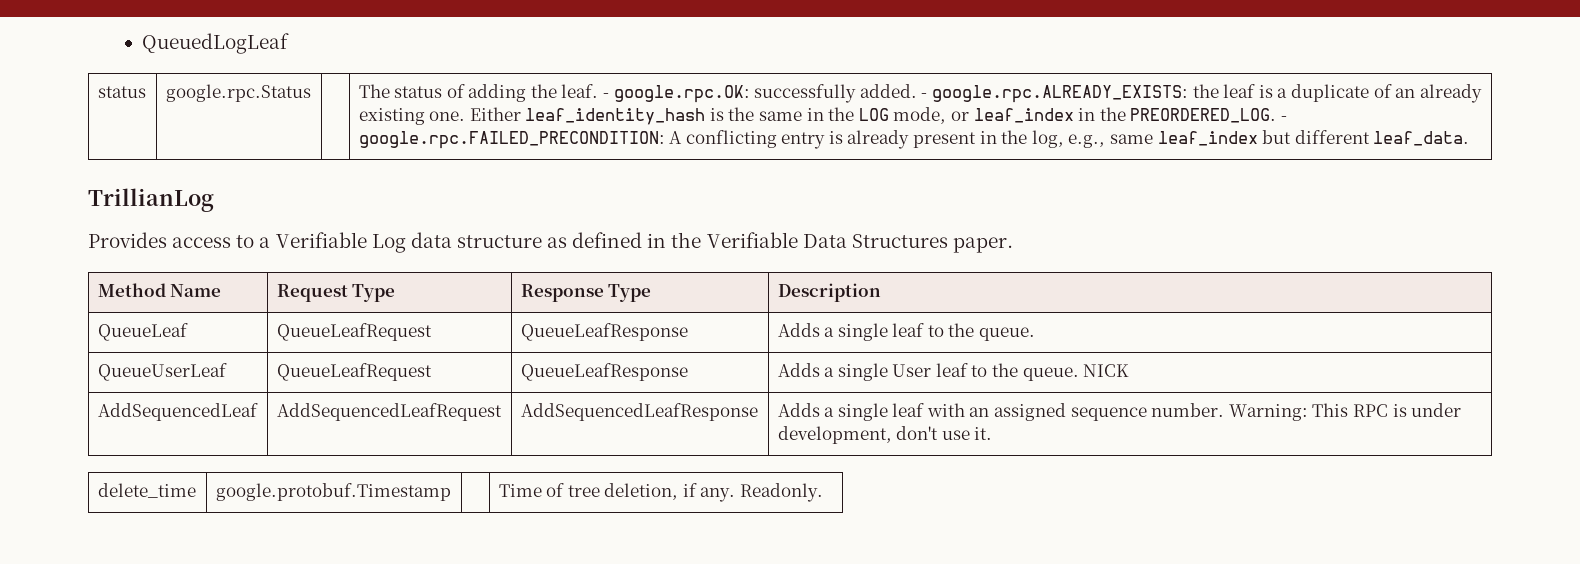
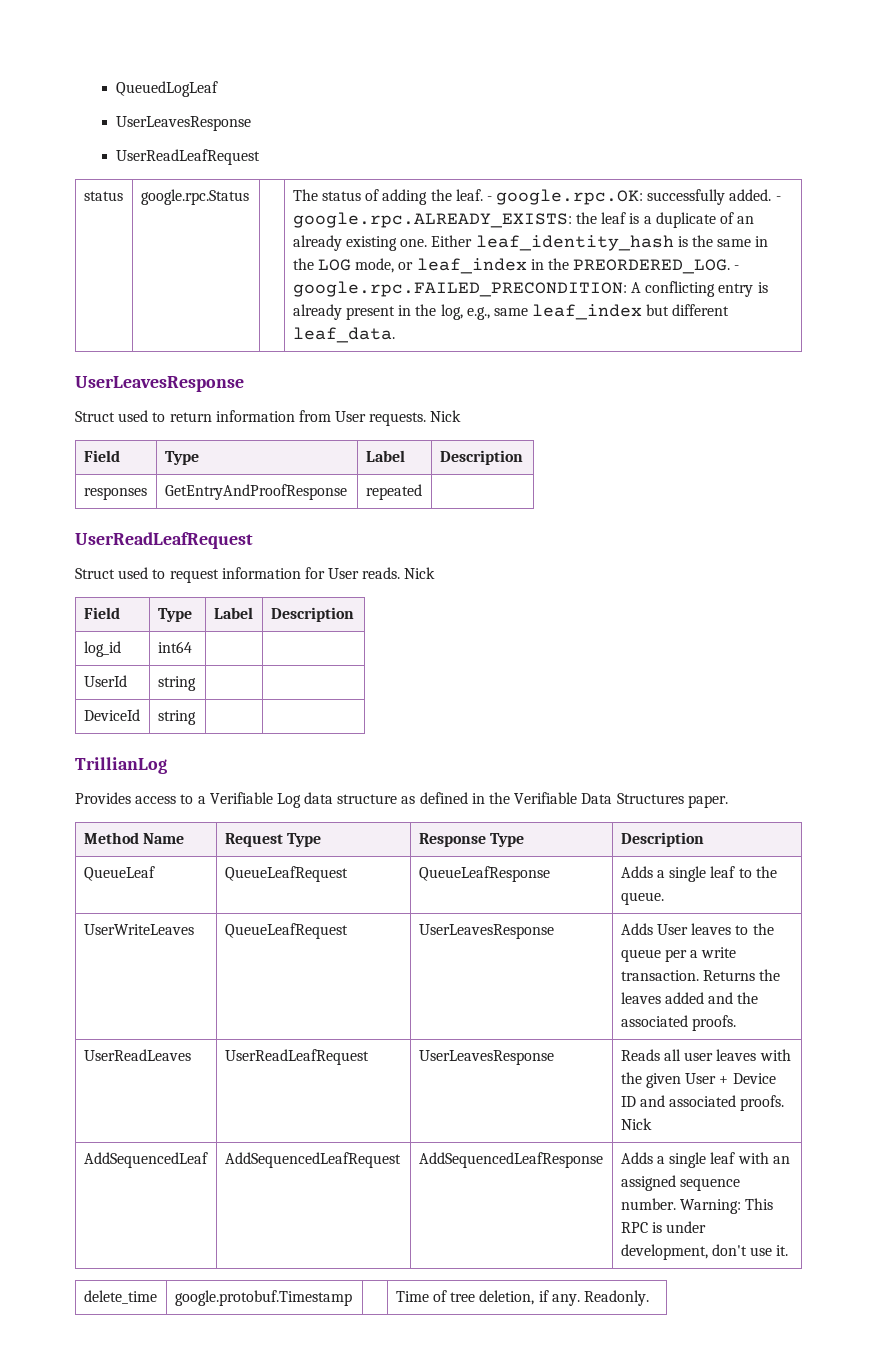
  QueuedLogLeaf
+ UserLeavesResponse
+ UserReadLeafRequest
  - google.rpc.FAILED_PRECONDITION: A conflicting entry is already present in the log, e.g., same leaf_index but different leaf_data.
+ UserLeavesResponse
+ Struct used to return information from User requests. Nick
+ Field | Type | Label | Description
+ responses | GetEntryAndProofResponse | repeated |
+ UserReadLeafRequest
+ Struct used to request information for User reads. Nick
+ Field | Type | Label | Description
+ log_id | int64 | |
+ UserId | string | |
+ DeviceId | string | |
- QueueUserLeaf | QueueLeafRequest | QueueLeafResponse | Adds a single User leaf to the queue. NICK
+ UserWriteLeaves | QueueLeafRequest | UserLeavesResponse | Adds User leaves to the queue per a write transaction. Returns the leaves added and the associated proofs.
+ UserReadLeaves | UserReadLeafRequest | UserLeavesResponse | Reads all user leaves with the given User + Device ID and associated proofs. Nick

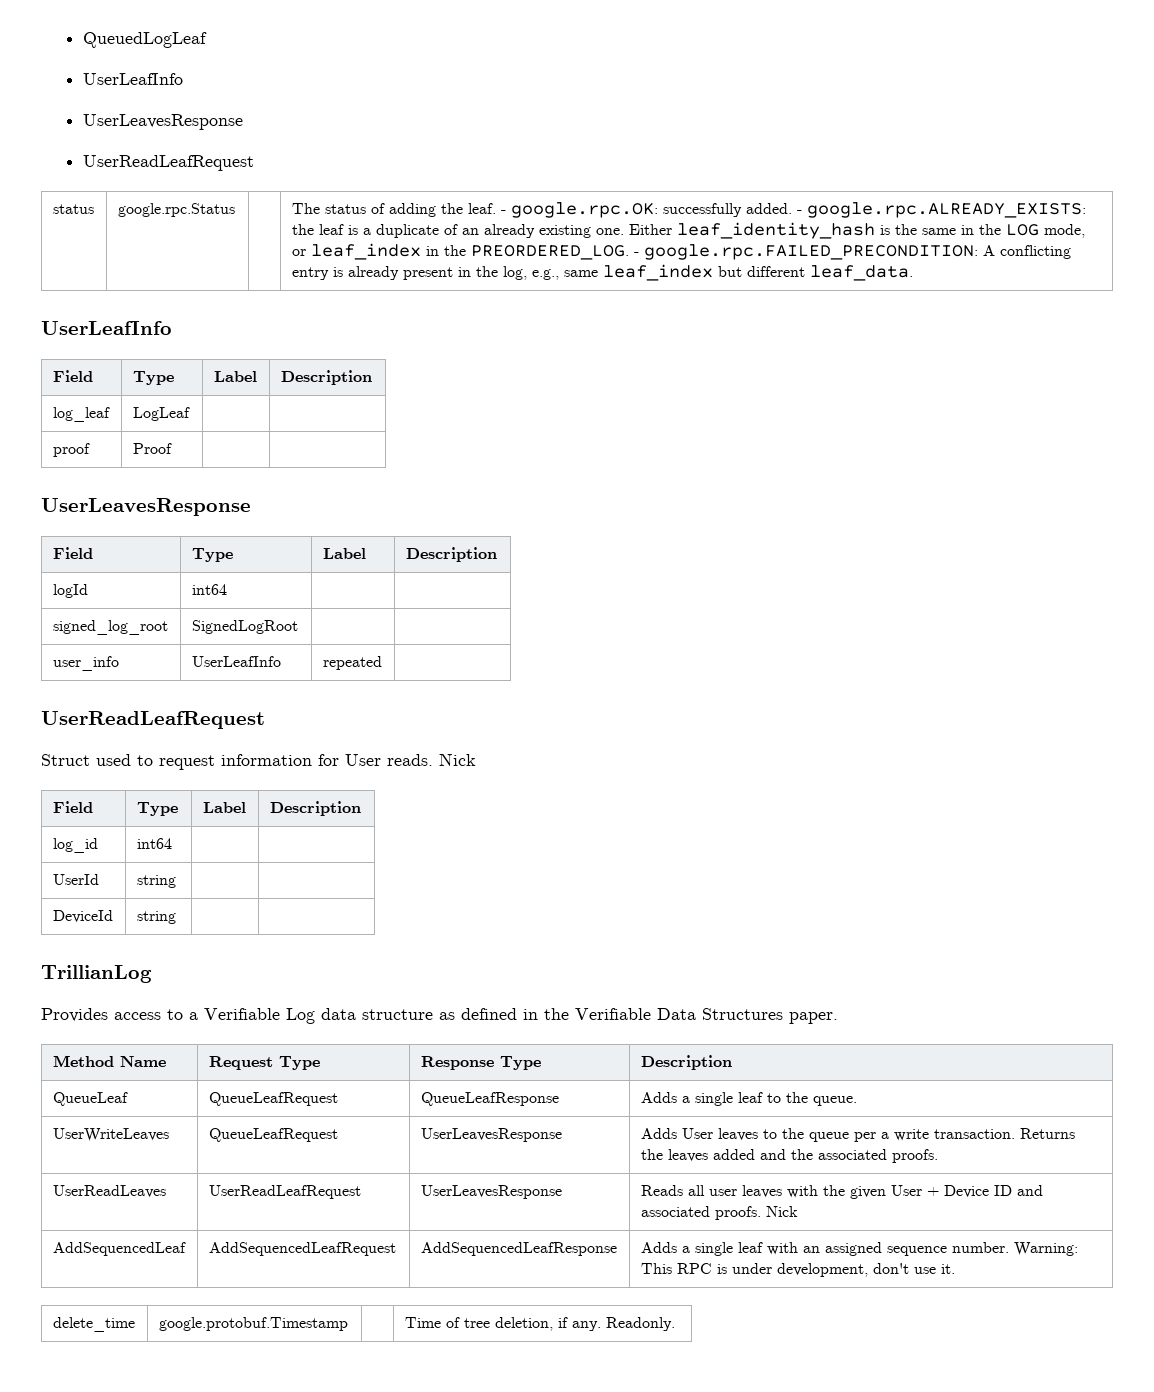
  QueuedLogLeaf
+ UserLeafInfo
  - google.rpc.FAILED_PRECONDITION: A conflicting entry is already present in the log, e.g., same leaf_index but different leaf_data.
+ UserLeafInfo
+ Field | Type | Label | Description
+ log_leaf | LogLeaf | |
+ proof | Proof | |
  UserLeavesResponse
- Struct used to return information from User requests. Nick
  Field | Type | Label | Description
- responses | GetEntryAndProofResponse | repeated |
+ logId | int64 | |
+ signed_log_root | SignedLogRoot | |
+ user_info | UserLeafInfo | repeated |

